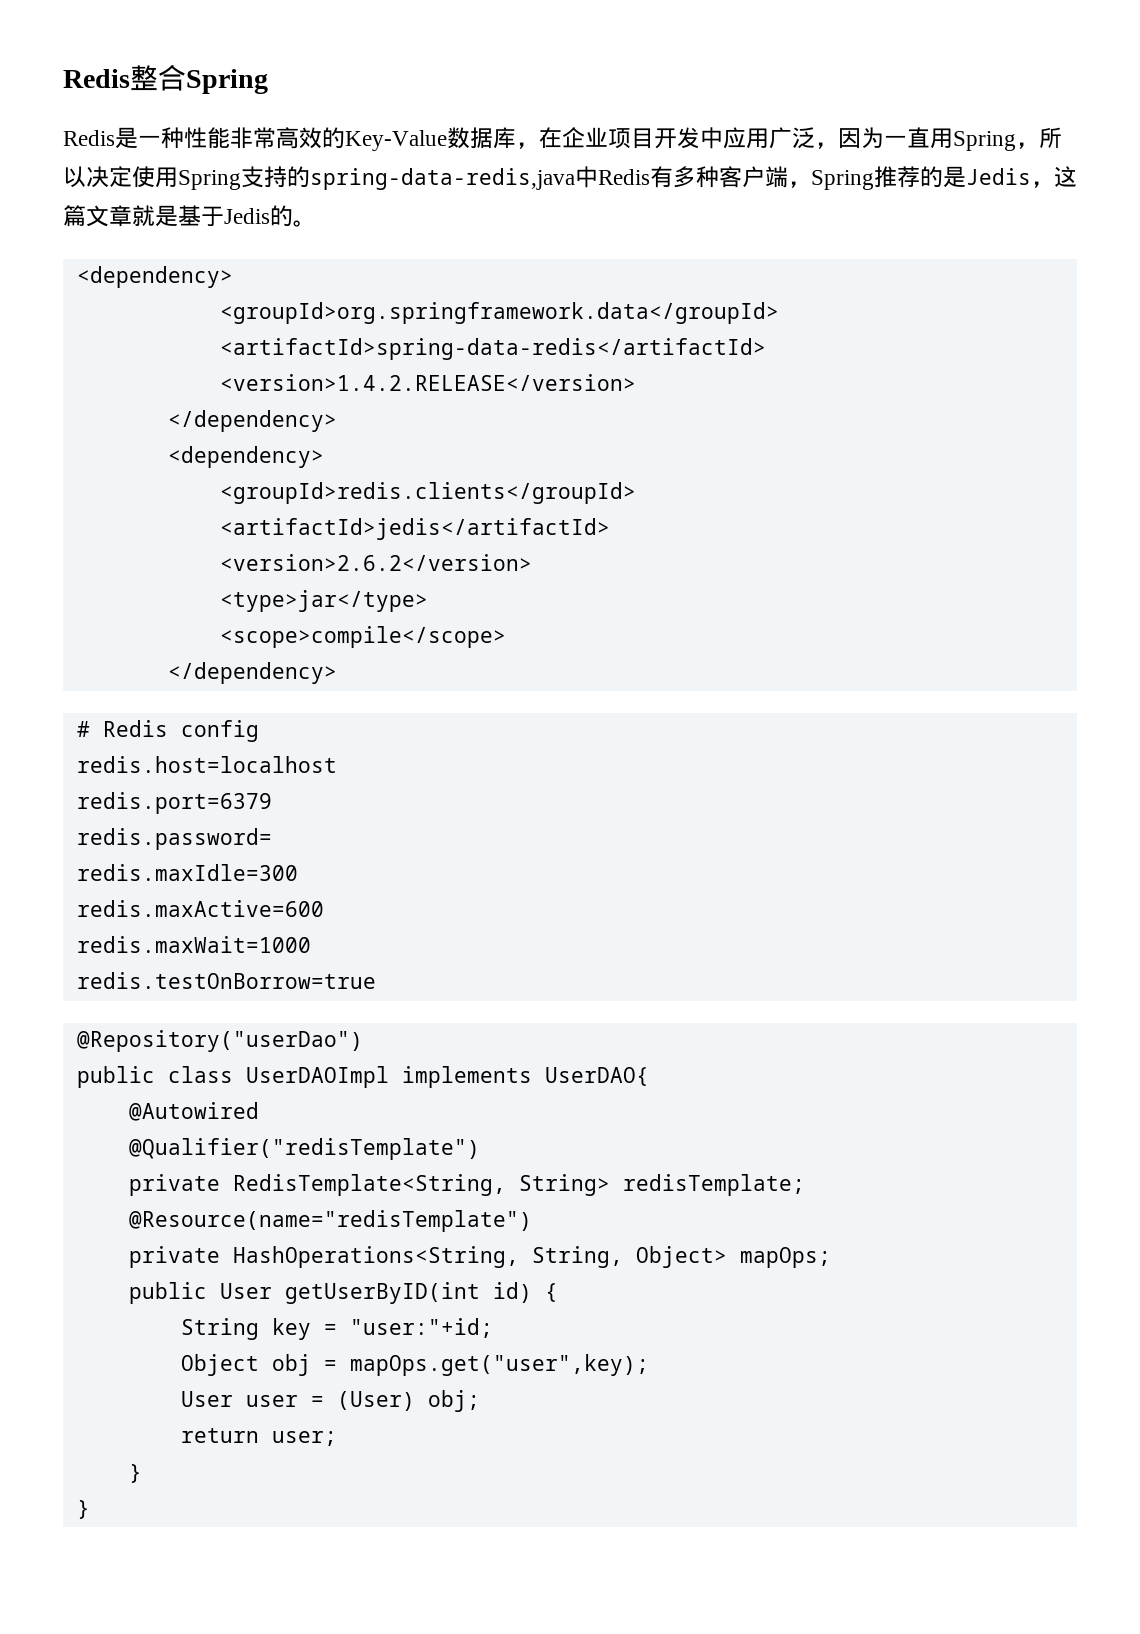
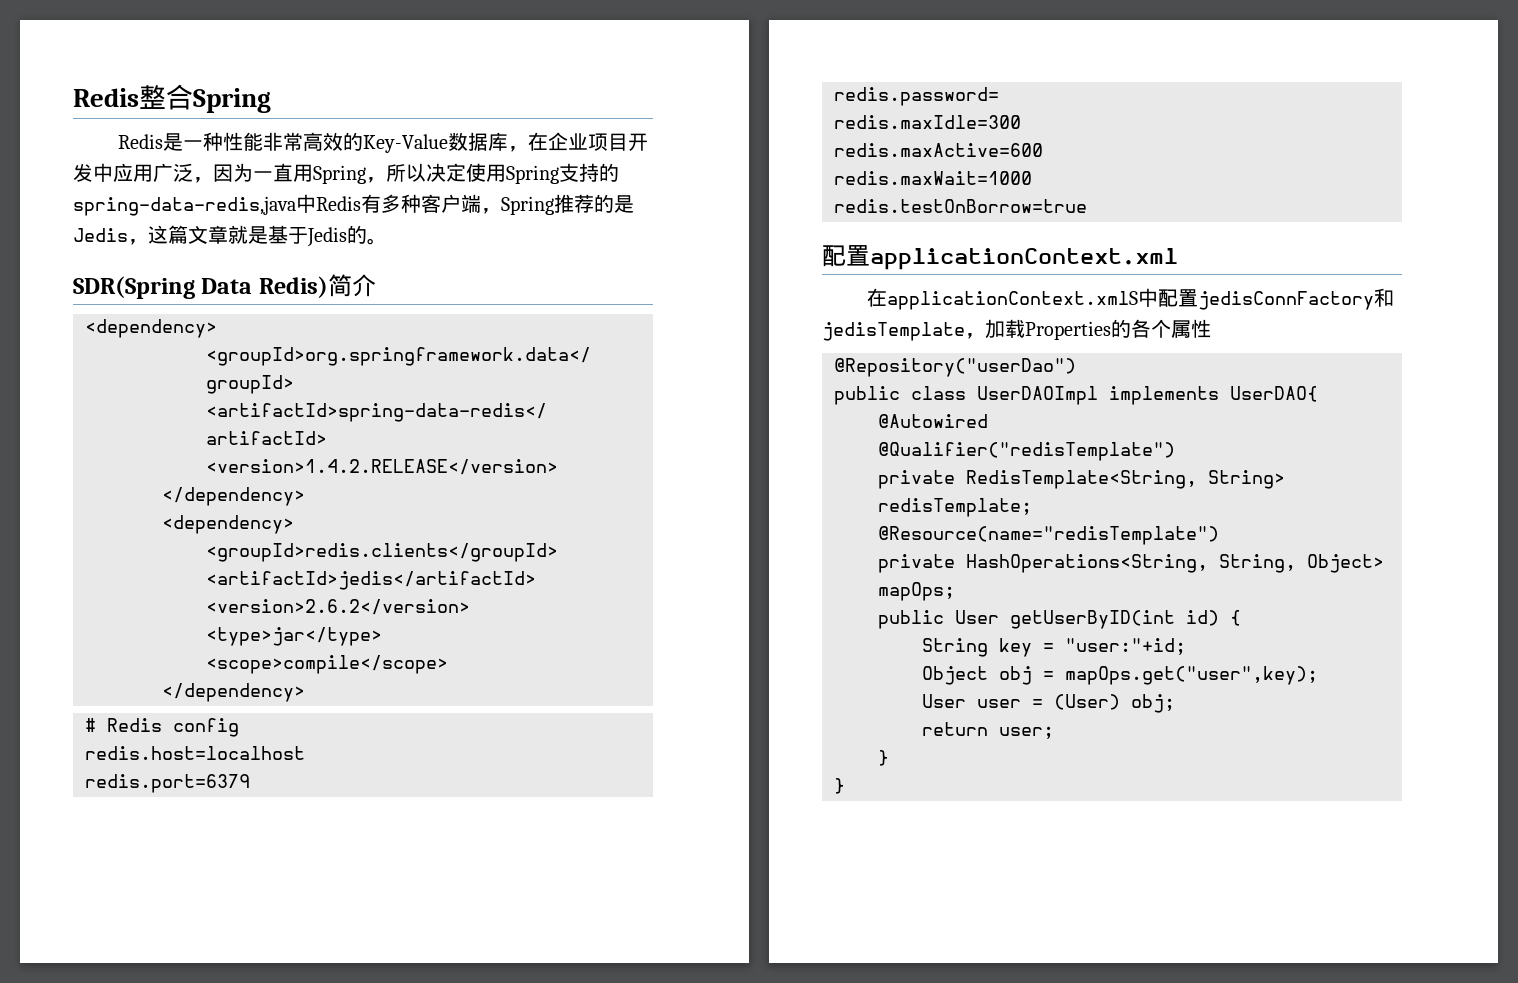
+ SDR(Spring Data Redis)简介
+ 配置applicationContext.xml
+ 在applicationContext.xmlS中配置jedisConnFactory和jedisTemplate，加载Properties的各个属性

